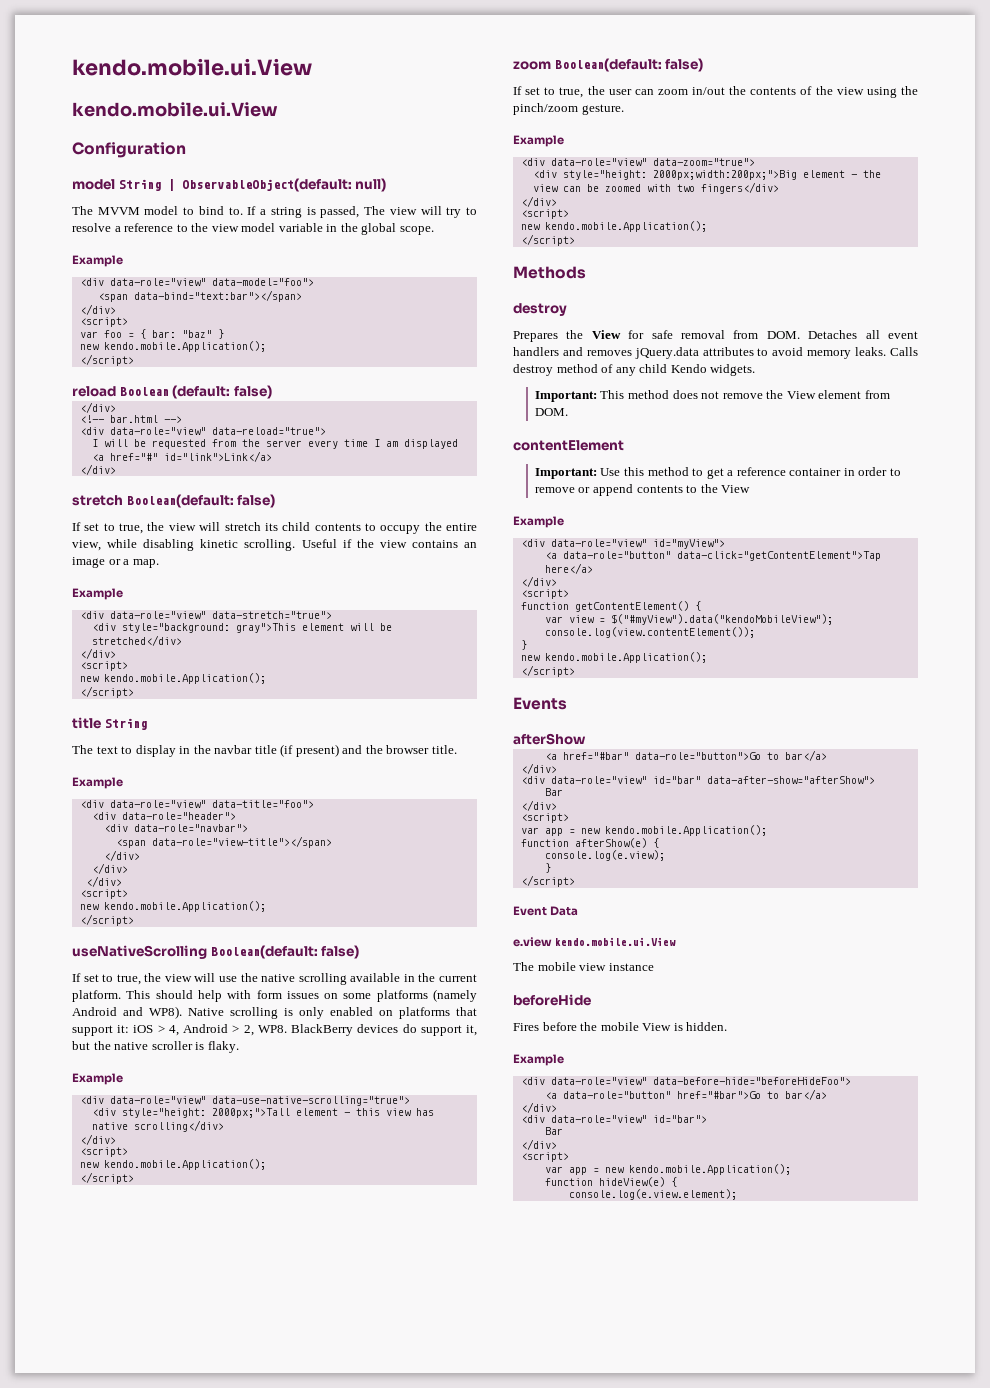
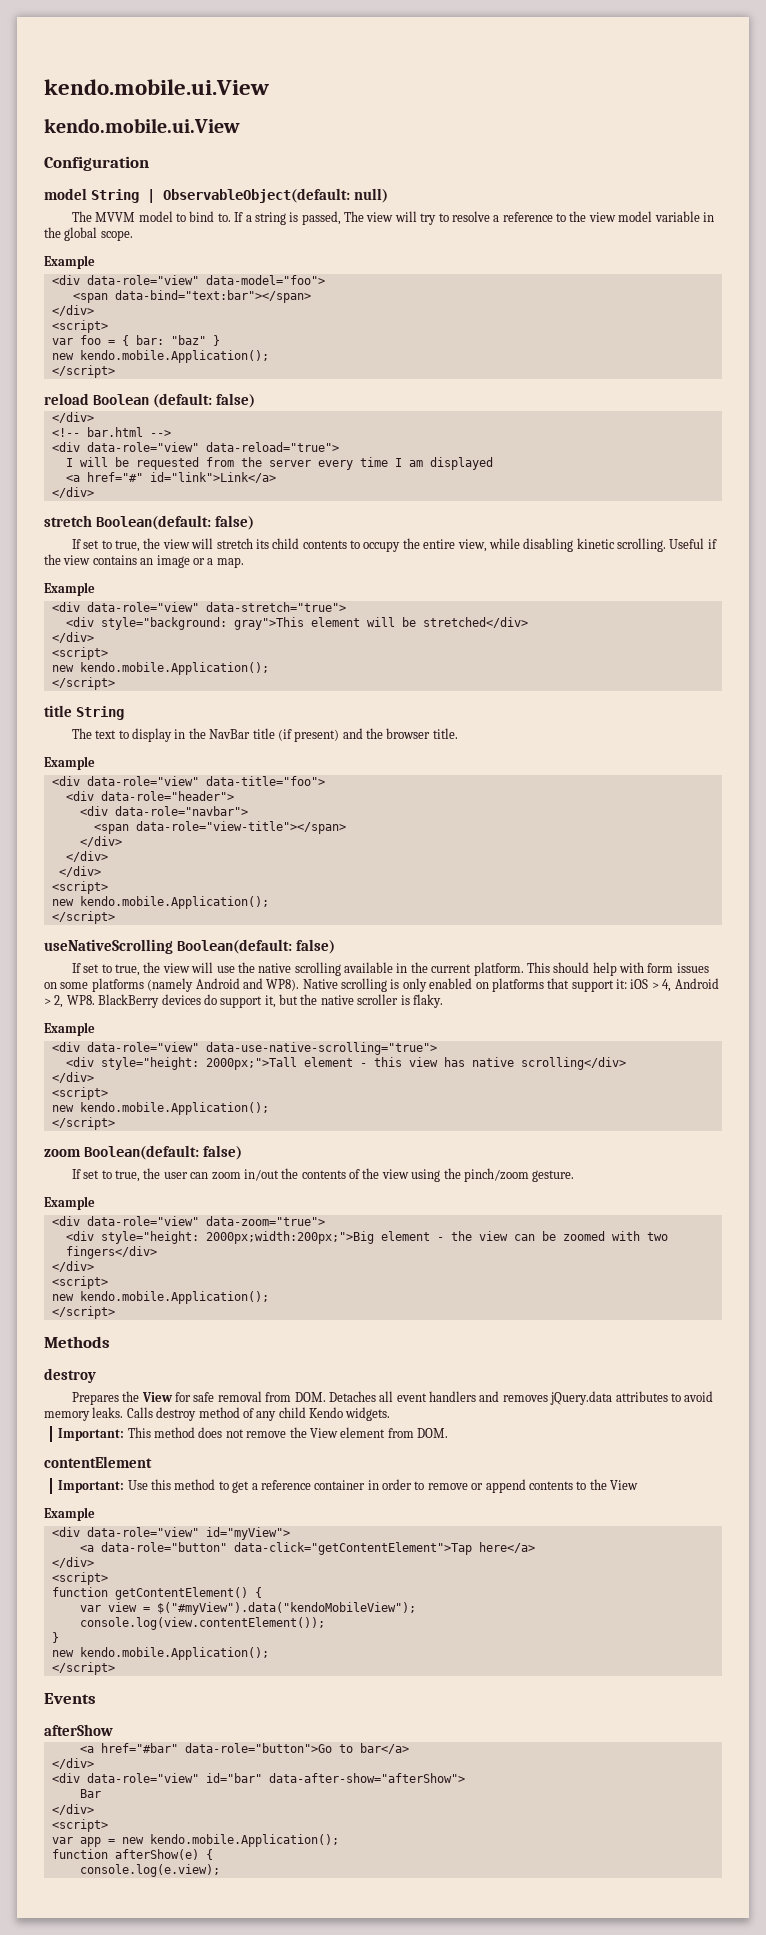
- The text to display in the navbar title (if present) and the browser title.
+ The text to display in the NavBar title (if present) and the browser title.
  console.log(e.view);
- }
- </script>
- Event Data
- e.view kendo.mobile.ui.View
- The mobile view instance
- beforeHide
- Fires before the mobile View is hidden.
- Example
- <div data-role="view" data-before-hide="beforeHideFoo">
- <a data-role="button" href="#bar">Go to bar</a>
- </div>
- <div data-role="view" id="bar">
- Bar
- </div>
- <script>
- var app = new kendo.mobile.Application();
- function hideView(e) {
- console.log(e.view.element);

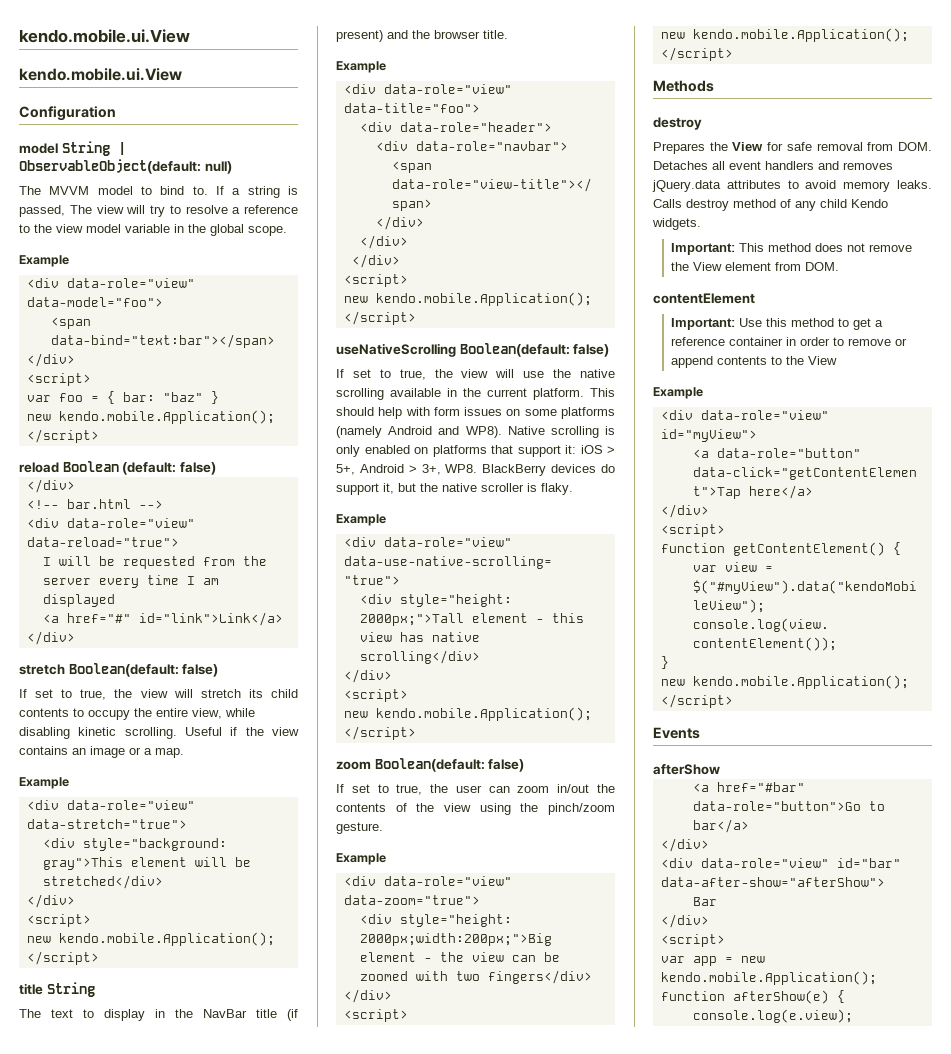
- Native scrolling is only enabled on platforms that support it: iOS > 4, Android > 2, WP8. BlackBerry devices do support it, but the native scroller is flaky.
+ Native scrolling is only enabled on platforms that support it: iOS > 5+, Android > 3+, WP8. BlackBerry devices do support it, but the native scroller is flaky.

